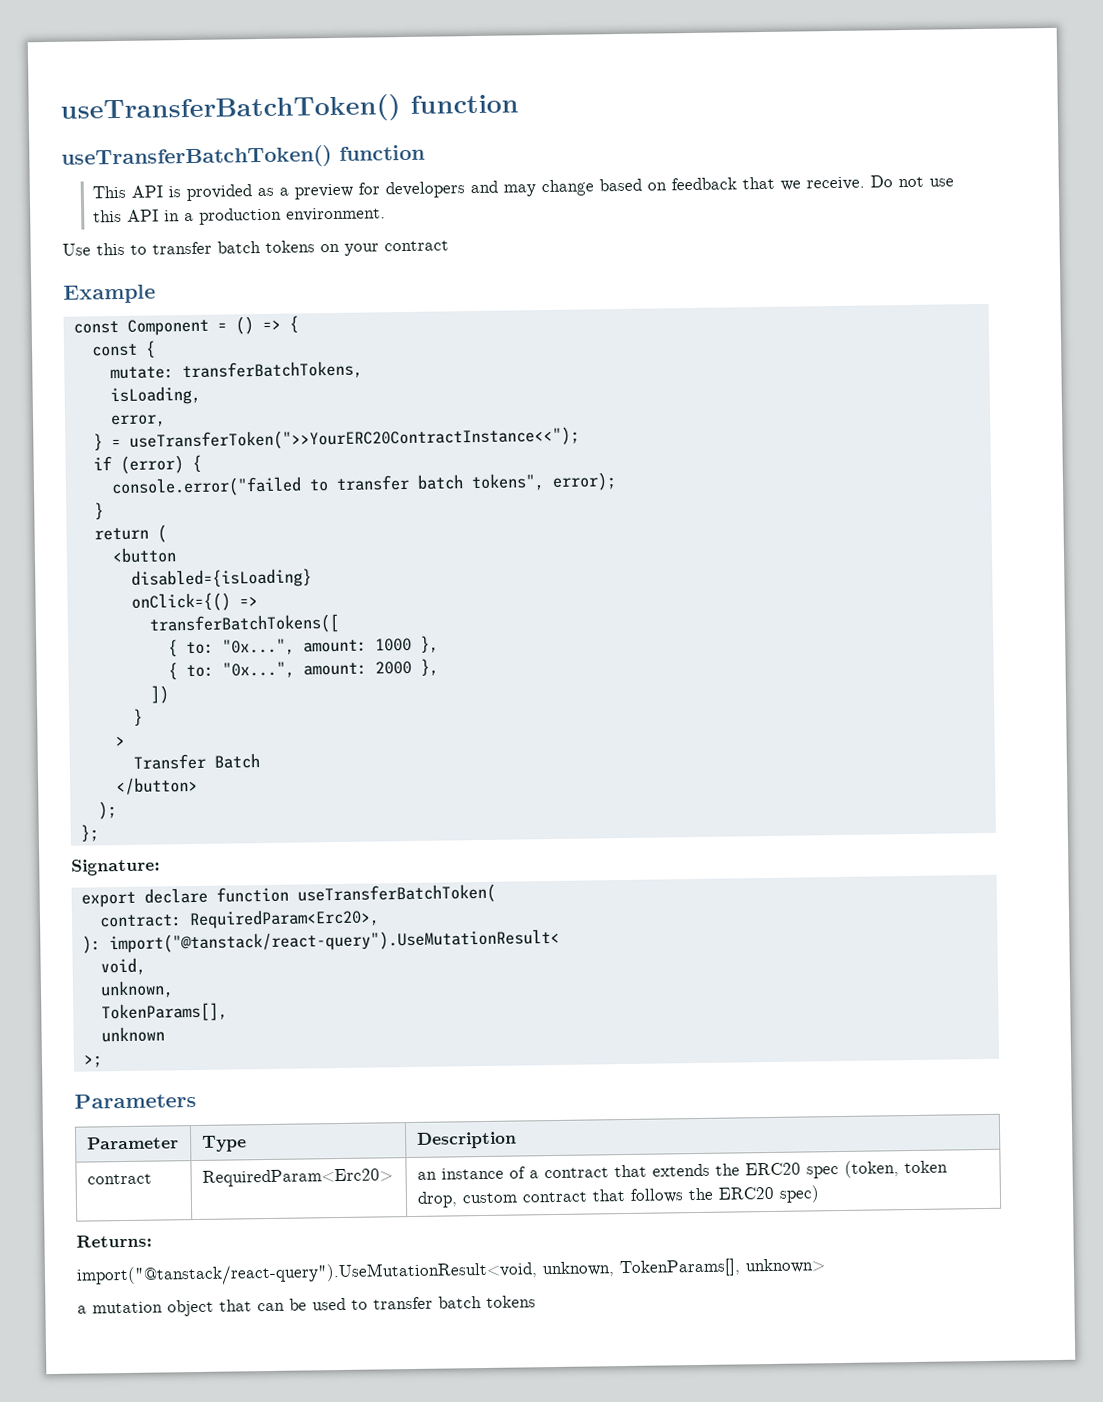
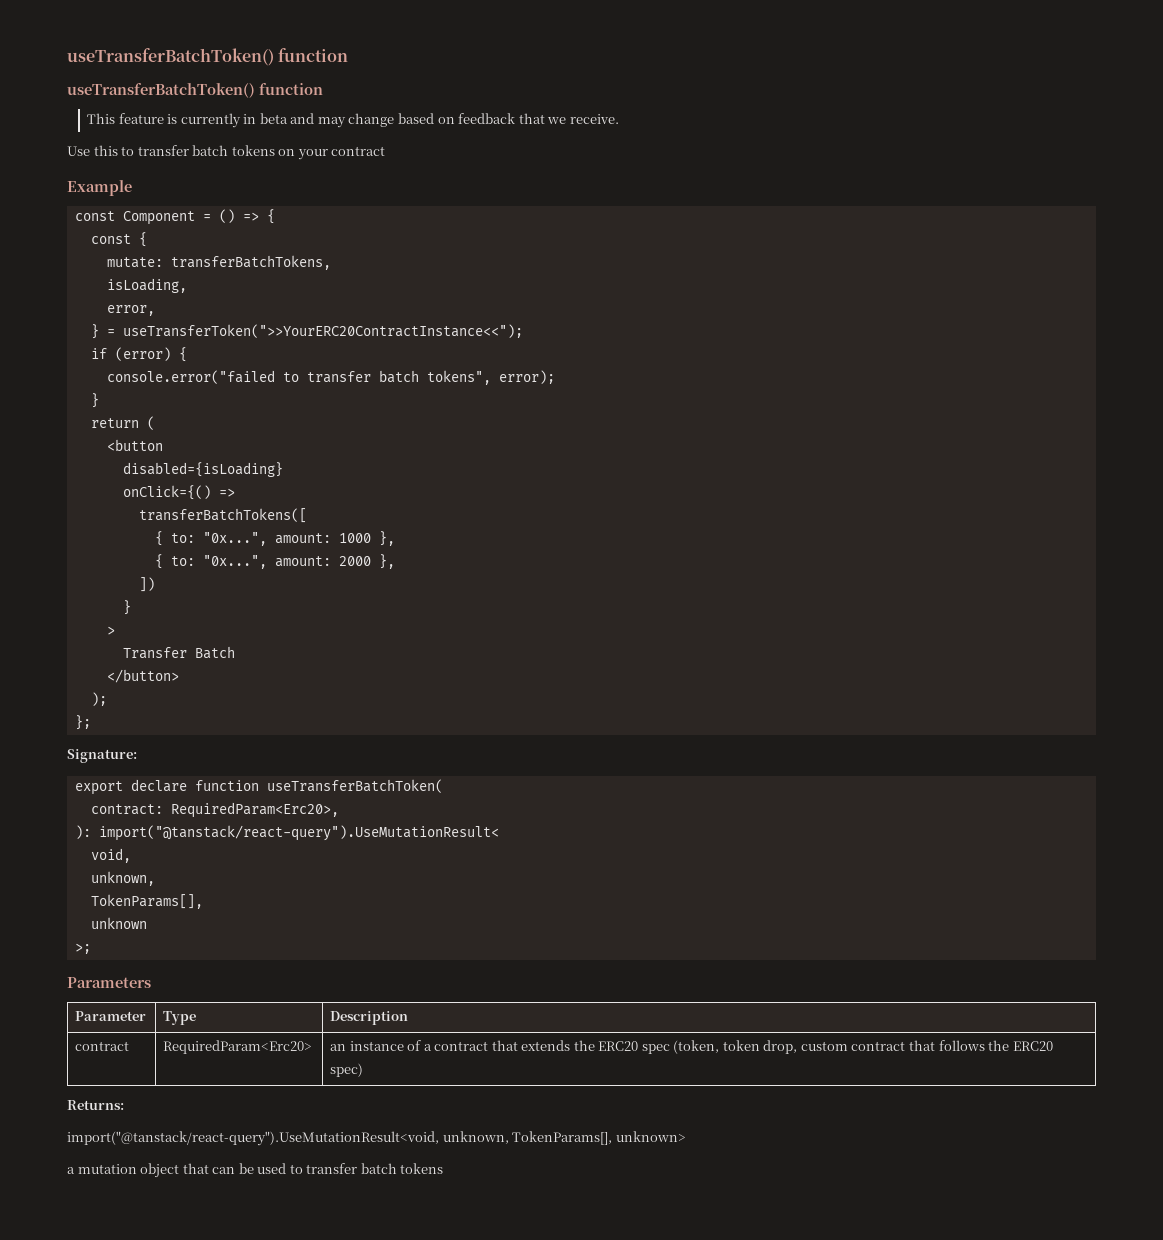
- This API is provided as a preview for developers and may change based on feedback that we receive. Do not use this API in a production environment.
+ This feature is currently in beta and may change based on feedback that we receive.

